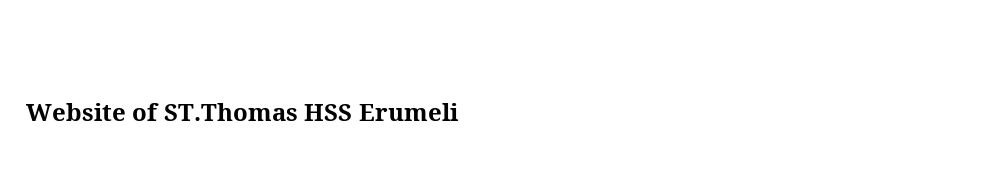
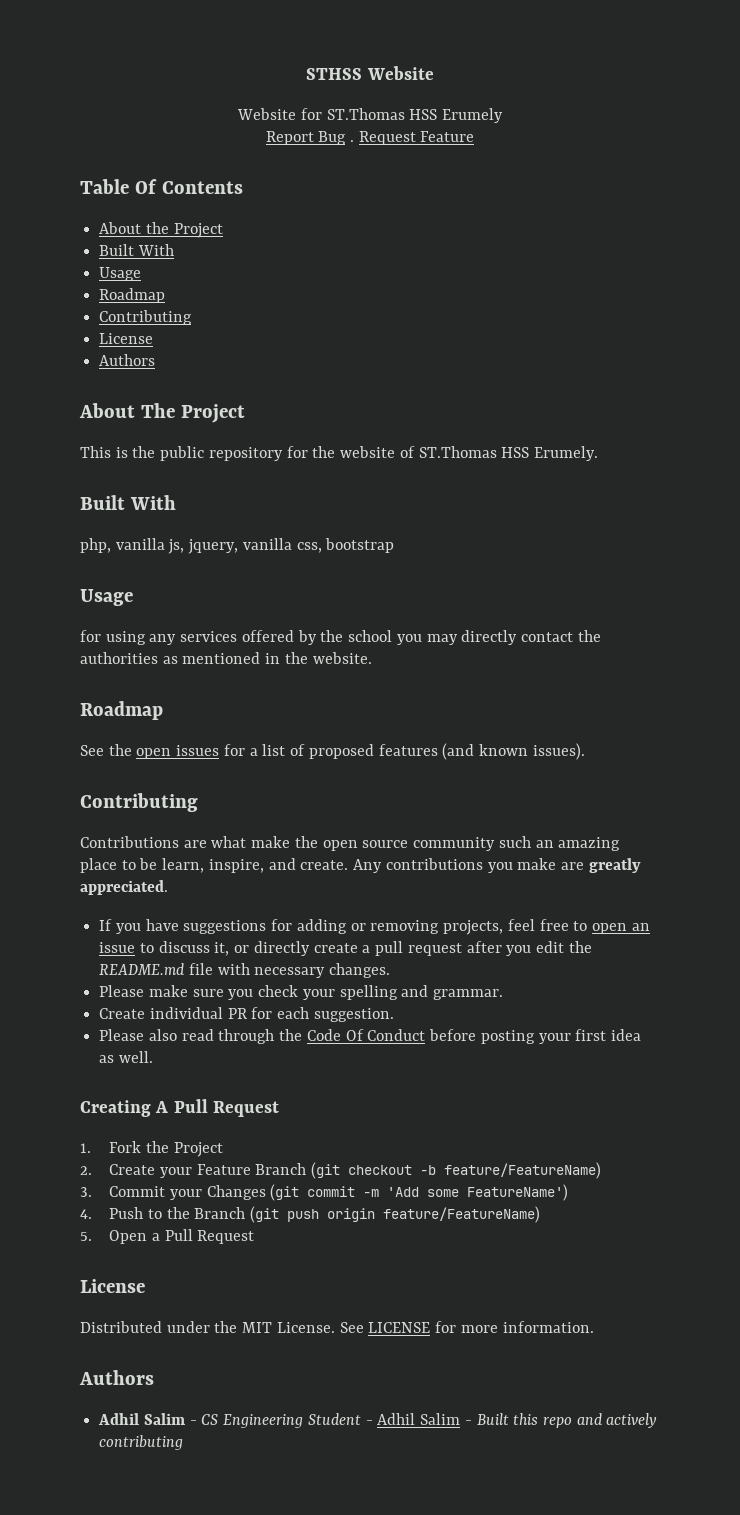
- Website of ST.Thomas HSS Erumeli
+ STHSS Website
+ Website for ST.Thomas HSS Erumely
+ Report Bug . Request Feature
+ Table Of Contents
+ About the Project
+ Built With
+ Usage
+ Roadmap
+ Contributing
+ License
+ Authors
+ About The Project
+ This is the public repository for the website of ST.Thomas HSS Erumely.
+ Built With
+ php, vanilla js, jquery, vanilla css, bootstrap
+ Usage
+ for using any services offered by the school you may directly contact the authorities as mentioned in the website.
+ Roadmap
+ See the open issues for a list of proposed features (and known issues).
+ Contributing
+ Contributions are what make the open source community such an amazing place to be learn, inspire, and create. Any contributions you make are greatly appreciated.
+ If you have suggestions for adding or removing projects, feel free to open an issue to discuss it, or directly create a pull request after you edit the README.md file with necessary changes.
+ Please make sure you check your spelling and grammar.
+ Create individual PR for each suggestion.
+ Please also read through the Code Of Conduct before posting your first idea as well.
+ Creating A Pull Request
+ 1. Fork the Project
+ 2. Create your Feature Branch (git checkout -b feature/FeatureName)
+ 3. Commit your Changes (git commit -m 'Add some FeatureName')
+ 4. Push to the Branch (git push origin feature/FeatureName)
+ 5. Open a Pull Request
+ License
+ Distributed under the MIT License. See LICENSE for more information.
+ Authors
+ Adhil Salim - CS Engineering Student - Adhil Salim - Built this repo and actively contributing

